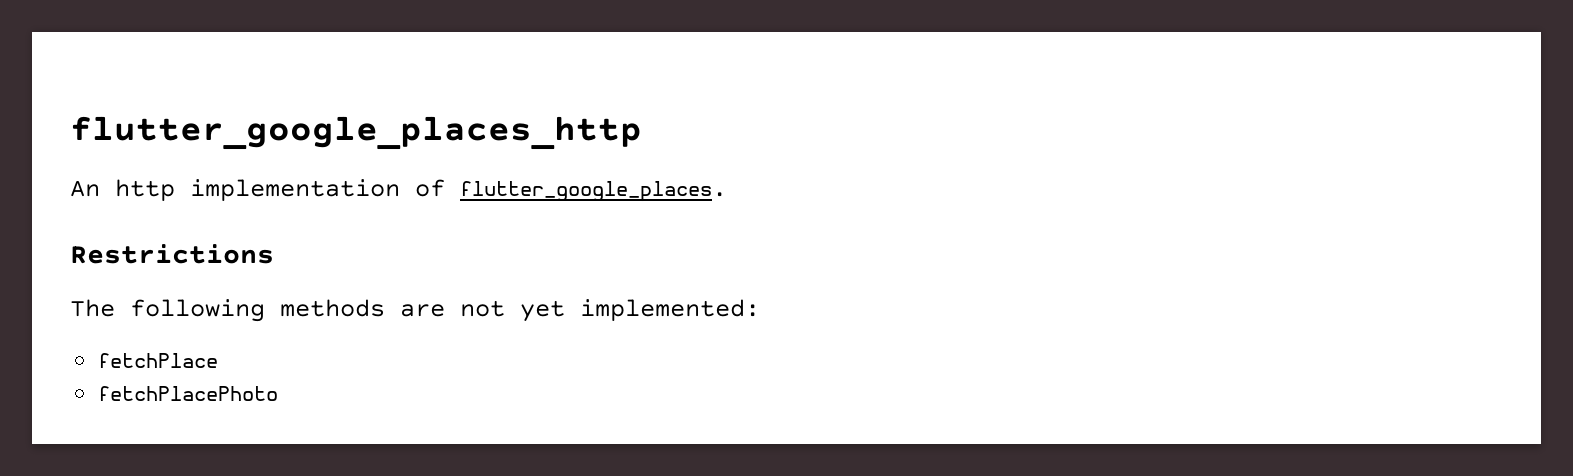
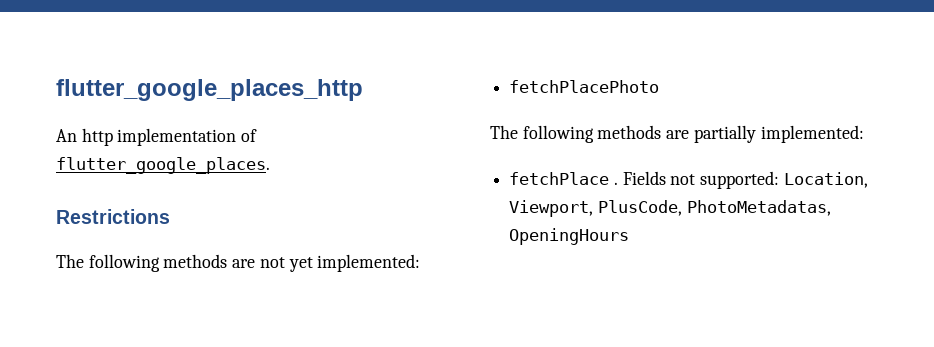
- fetchPlace
  fetchPlacePhoto
+ The following methods are partially implemented:
+ fetchPlace . Fields not supported: Location, Viewport, PlusCode, PhotoMetadatas, OpeningHours

